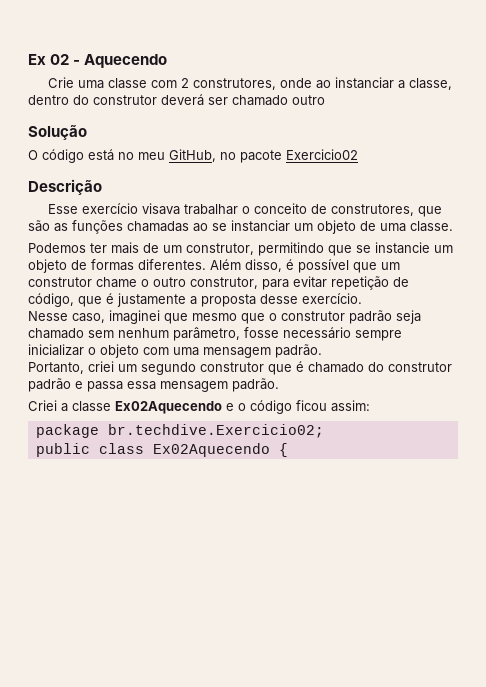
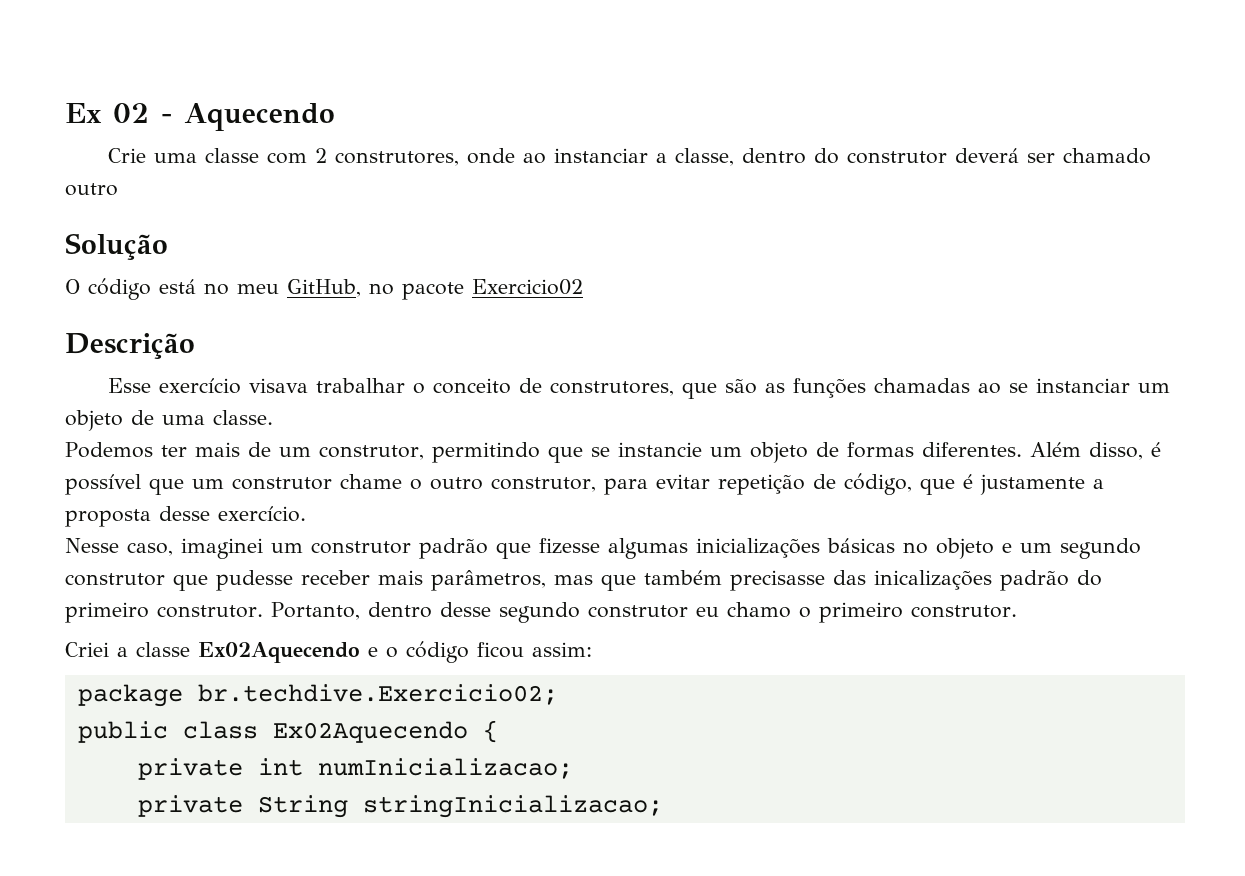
- Nesse caso, imaginei que mesmo que o construtor padrão seja chamado sem nenhum parâmetro, fosse necessário sempre inicializar o objeto com uma mensagem padrão.
- Portanto, criei um segundo construtor que é chamado do construtor padrão e passa essa mensagem padrão.
+ Nesse caso, imaginei um construtor padrão que fizesse algumas inicializações básicas no objeto e um segundo construtor que pudesse receber mais parâmetros, mas que também precisasse das inicalizações padrão do primeiro construtor. Portanto, dentro desse segundo construtor eu chamo o primeiro construtor.
+ private int numInicializacao;
+ private String stringInicializacao;

